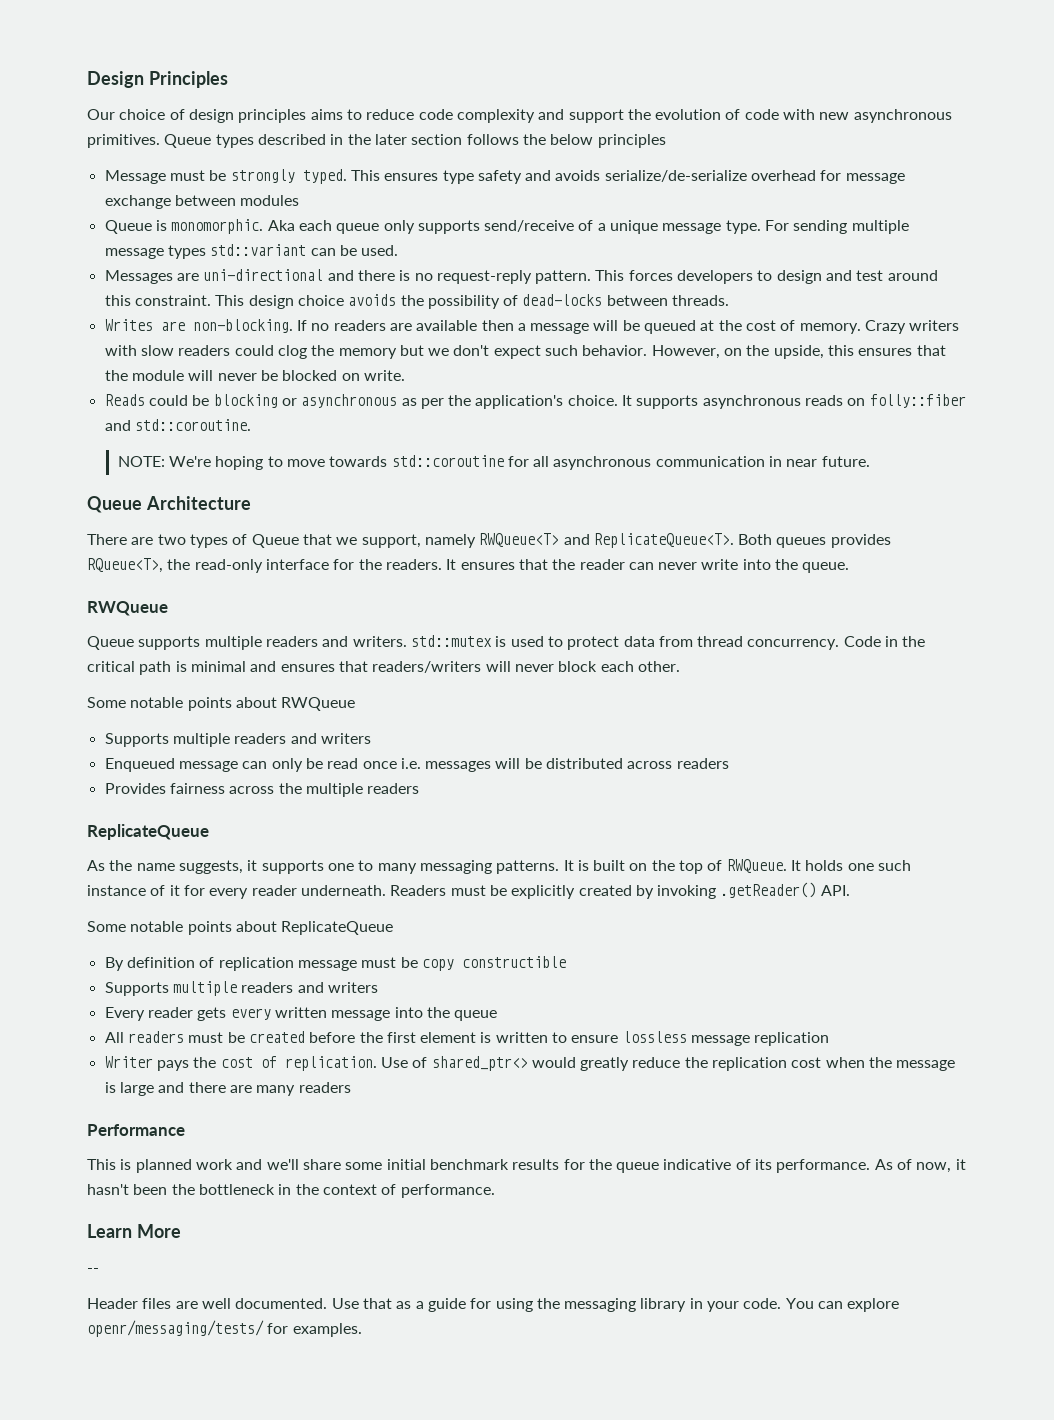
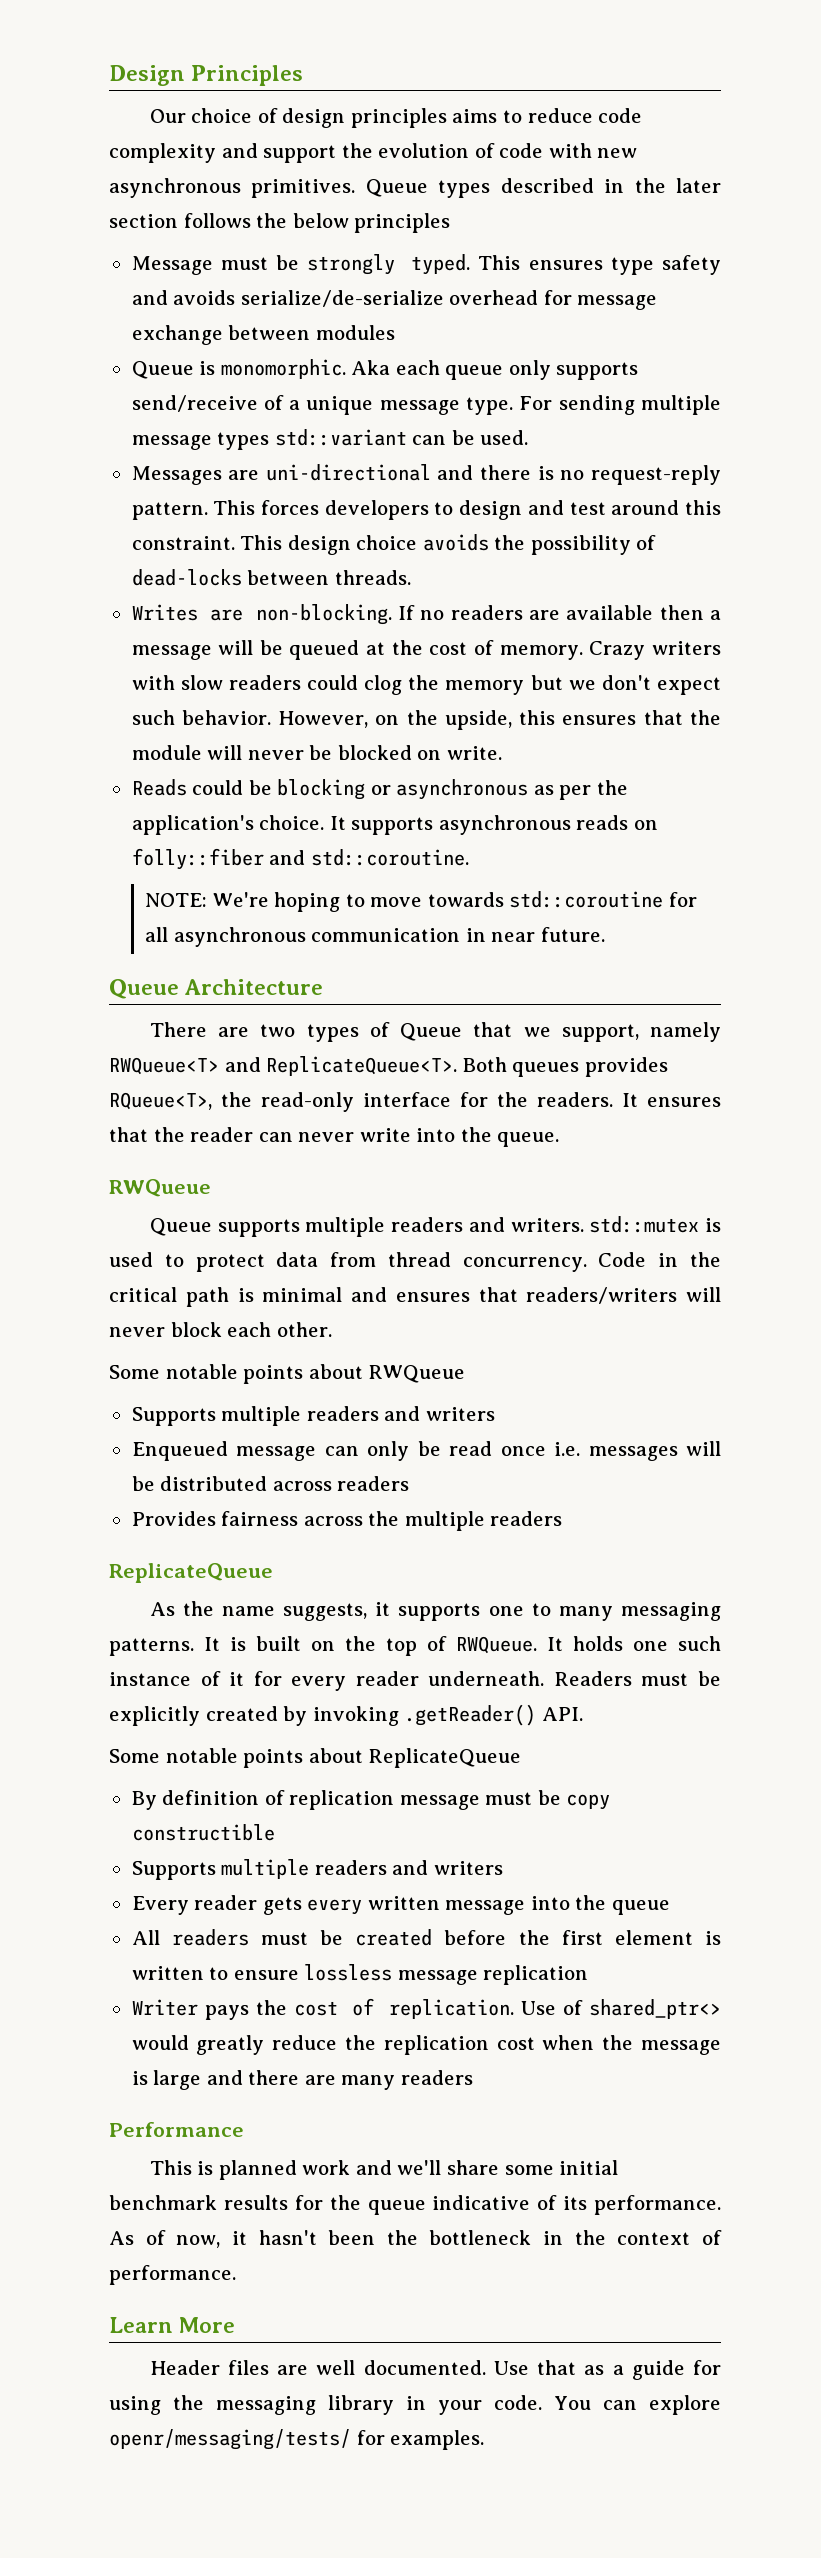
- --

